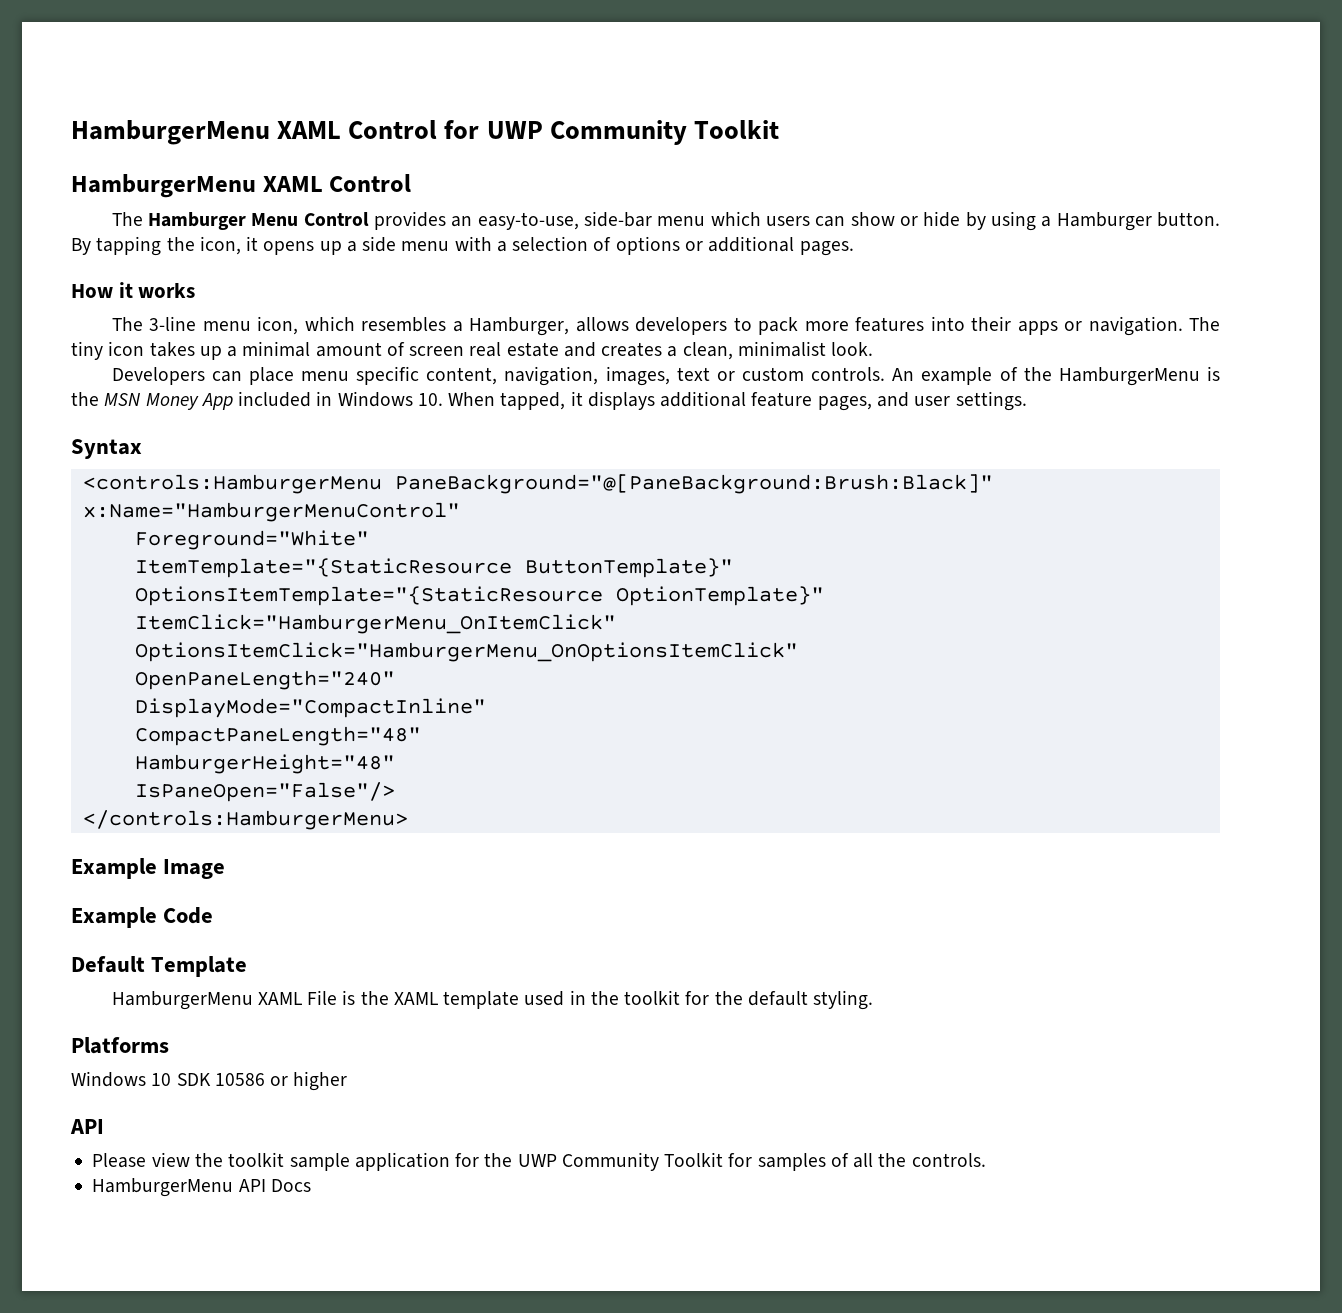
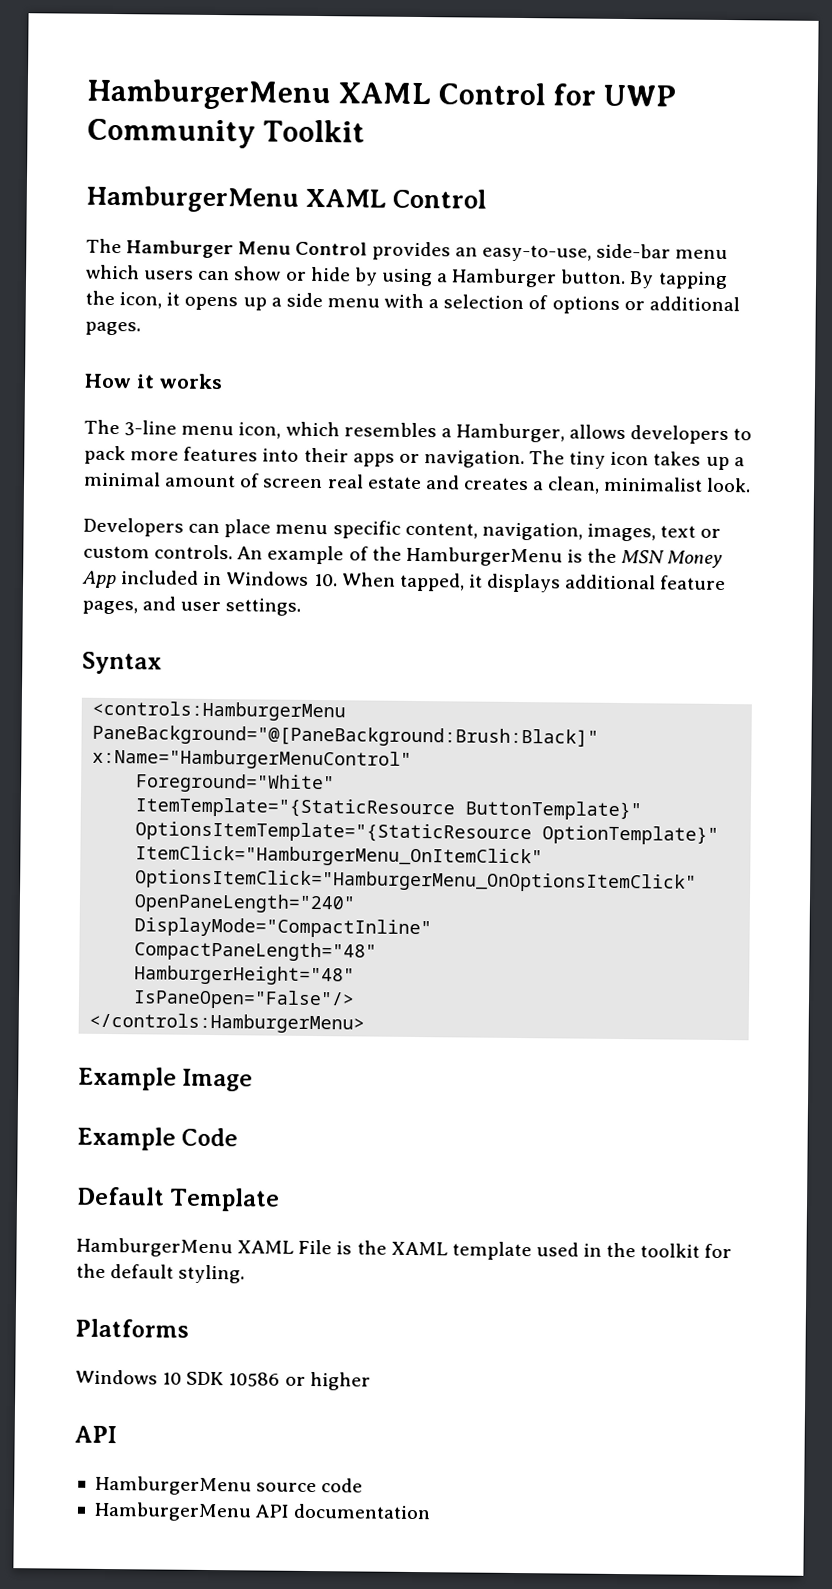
- Please view the toolkit sample application for the UWP Community Toolkit for samples of all the controls.
+ HamburgerMenu source code
- HamburgerMenu API Docs
+ HamburgerMenu API documentation

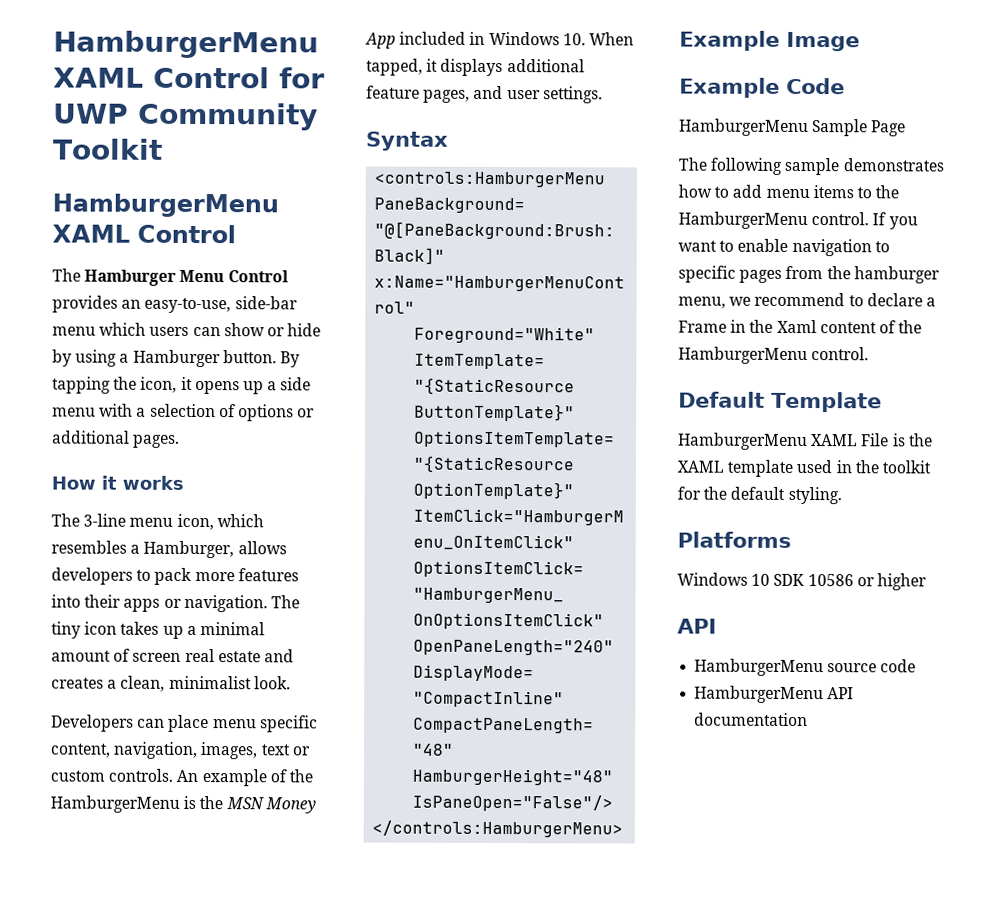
+ HamburgerMenu Sample Page
+ The following sample demonstrates how to add menu items to the HamburgerMenu control. If you want to enable navigation to specific pages from the hamburger menu, we recommend to declare a Frame in the Xaml content of the HamburgerMenu control.

